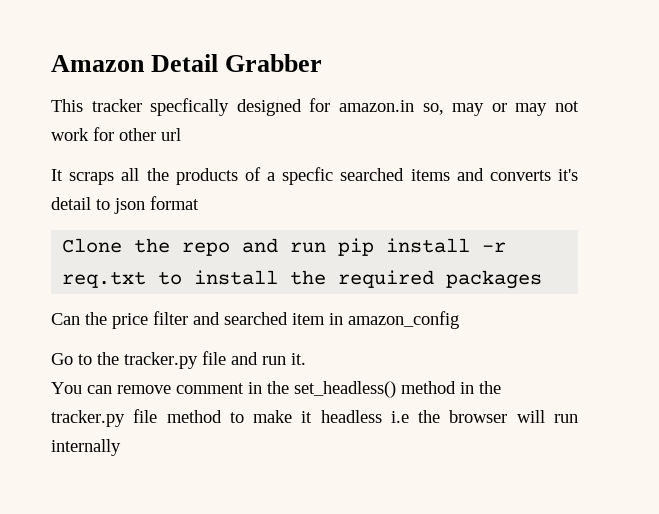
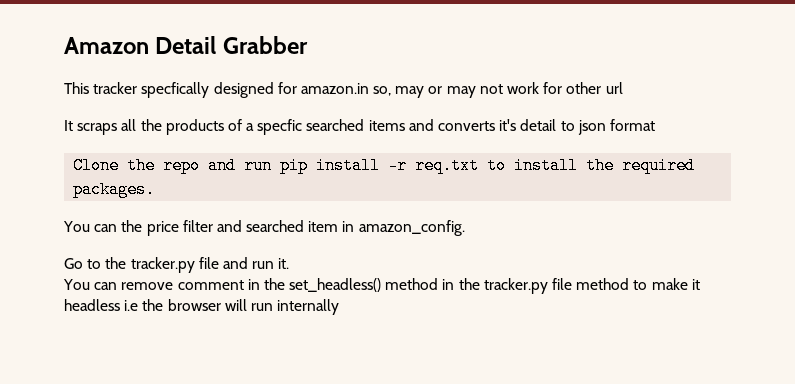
- Clone the repo and run pip install -r req.txt to install the required packages
- Can the price filter and searched item in amazon_config
+ Clone the repo and run pip install -r req.txt to install the required packages.
+ You can the price filter and searched item in amazon_config.

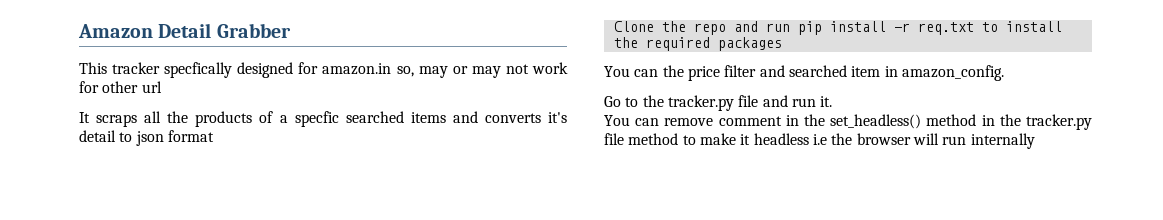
- Clone the repo and run pip install -r req.txt to install the required packages.
+ Clone the repo and run pip install -r req.txt to install the required packages

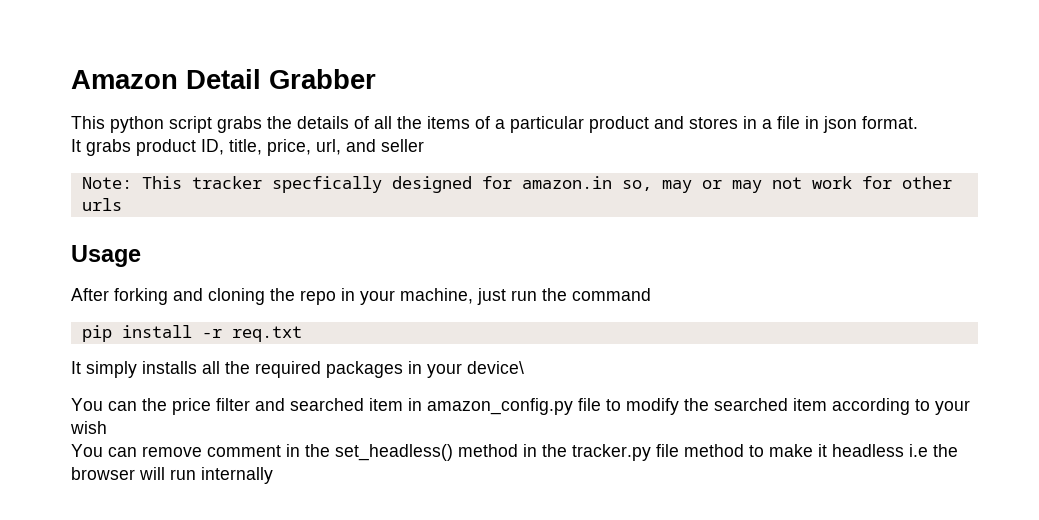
- This tracker specfically designed for amazon.in so, may or may not work for other url
- It scraps all the products of a specfic searched items and converts it's detail to json format
- Clone the repo and run pip install -r req.txt to install the required packages
+ This python script grabs the details of all the items of a particular product and stores in a file in json format.
+ It grabs product ID, title, price, url, and seller
+ Note: This tracker specfically designed for amazon.in so, may or may not work for other urls
+ Usage
+ After forking and cloning the repo in your machine, just run the command
+ pip install -r req.txt
+ It simply installs all the required packages in your device\
- You can the price filter and searched item in amazon_config.
- Go to the tracker.py file and run it.
+ You can the price filter and searched item in amazon_config.py file to modify the searched item according to your wish

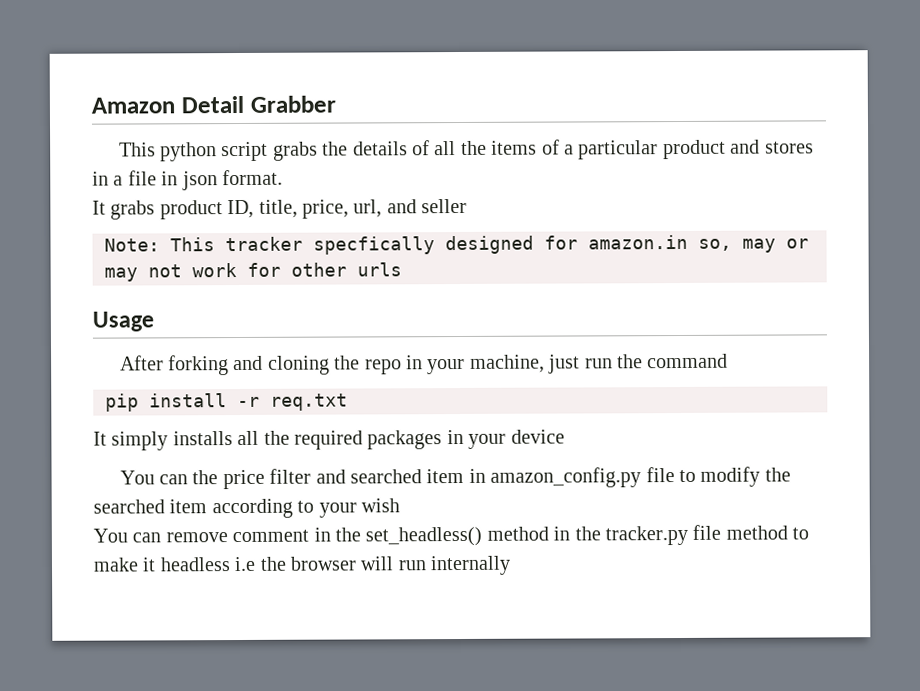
- It simply installs all the required packages in your device\
+ It simply installs all the required packages in your device

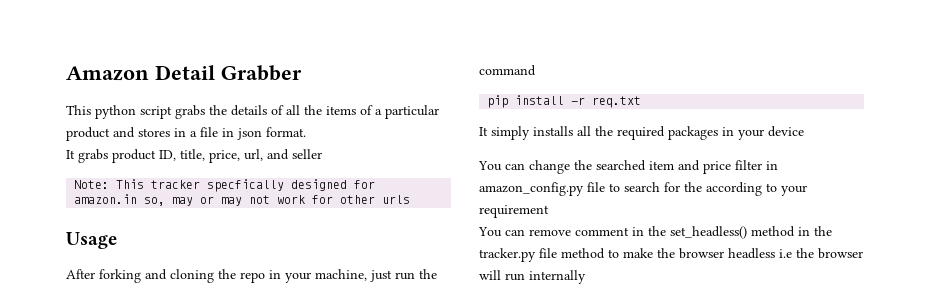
- You can the price filter and searched item in amazon_config.py file to modify the searched item according to your wish
+ You can change the searched item and price filter in amazon_config.py file to search for the according to your requirement
- You can remove comment in the set_headless() method in the tracker.py file method to make it headless i.e the browser will run internally
+ You can remove comment in the set_headless() method in the tracker.py file method to make the browser headless i.e the browser will run internally

